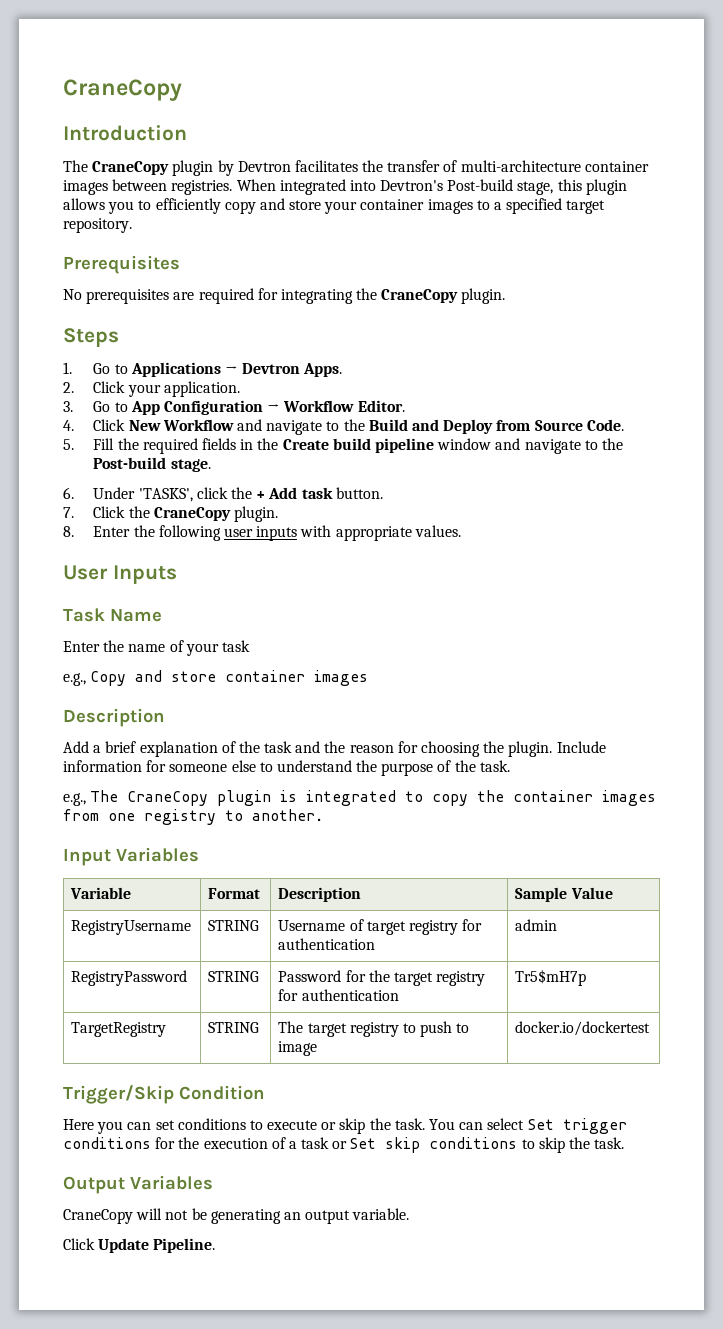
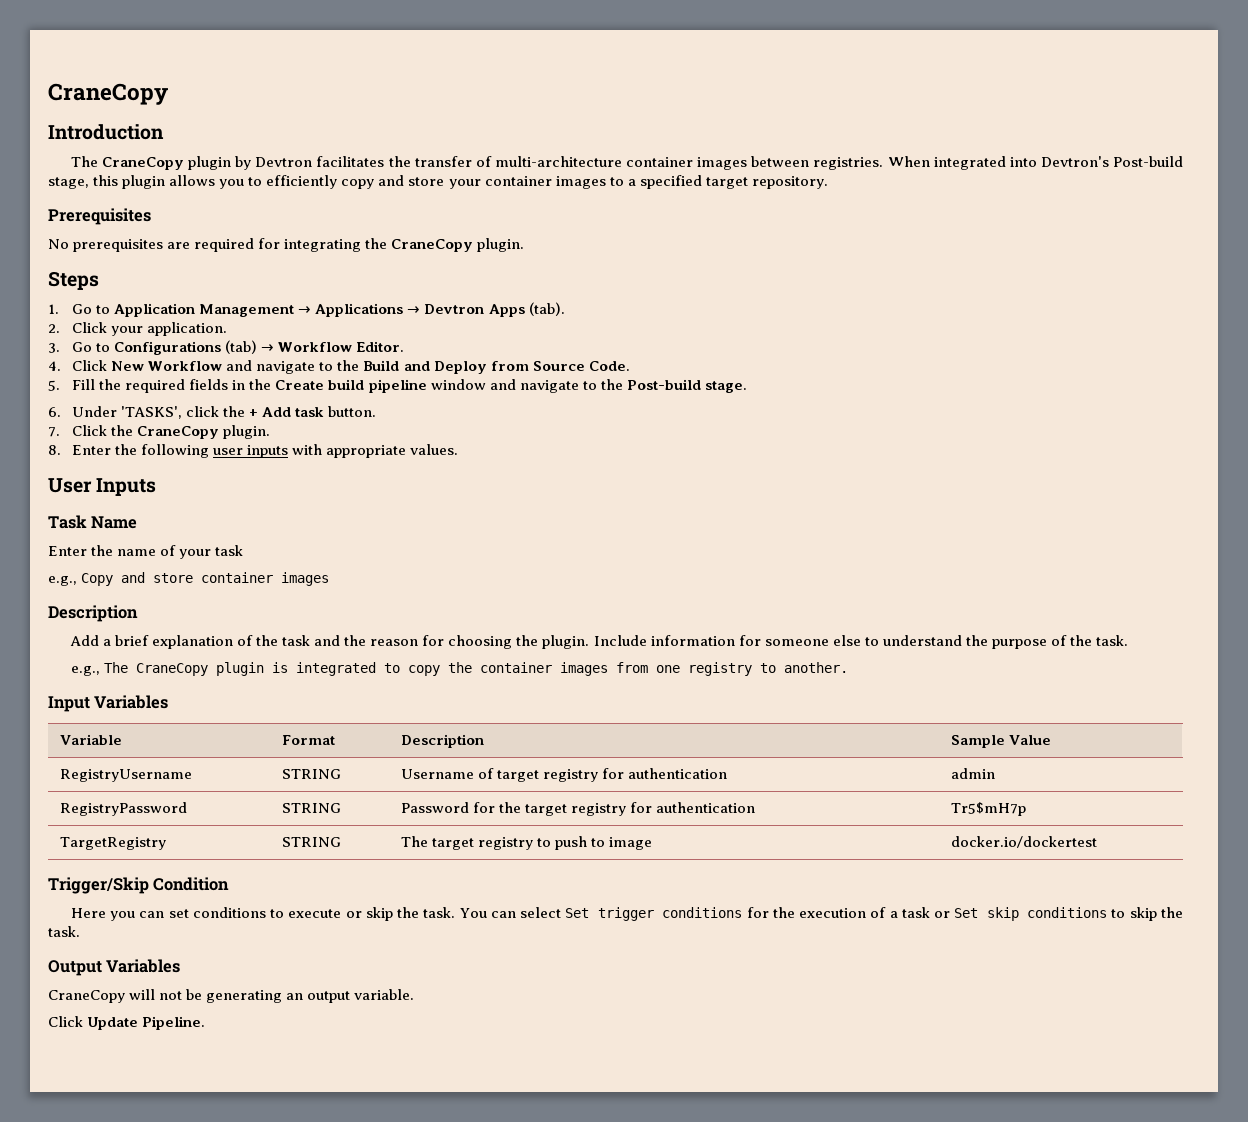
- 1. Go to Applications → Devtron Apps.
+ 1. Go to Application Management → Applications → Devtron Apps (tab).
- 3. Go to App Configuration → Workflow Editor.
+ 3. Go to Configurations (tab) → Workflow Editor.

